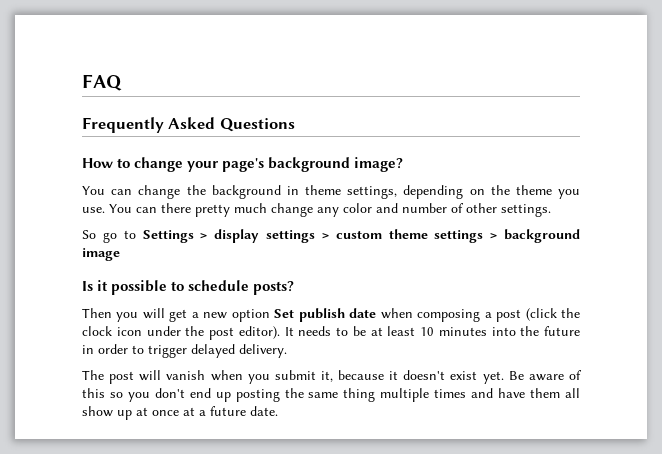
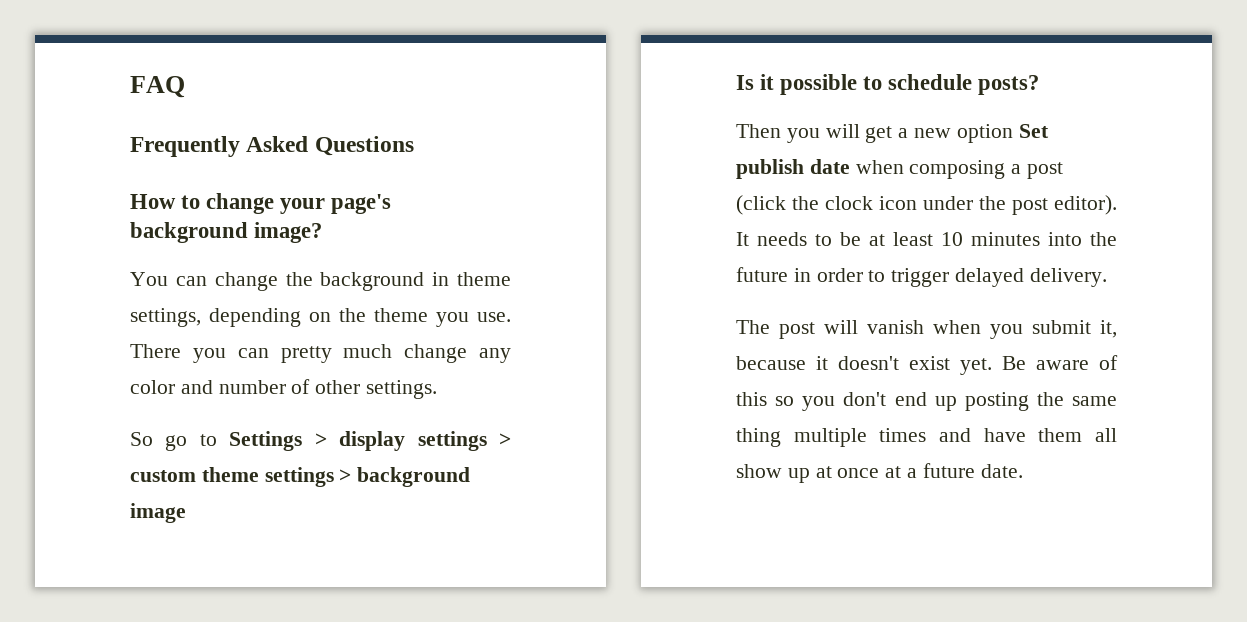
- You can there pretty much change any color and number of other settings.
+ There you can pretty much change any color and number of other settings.

